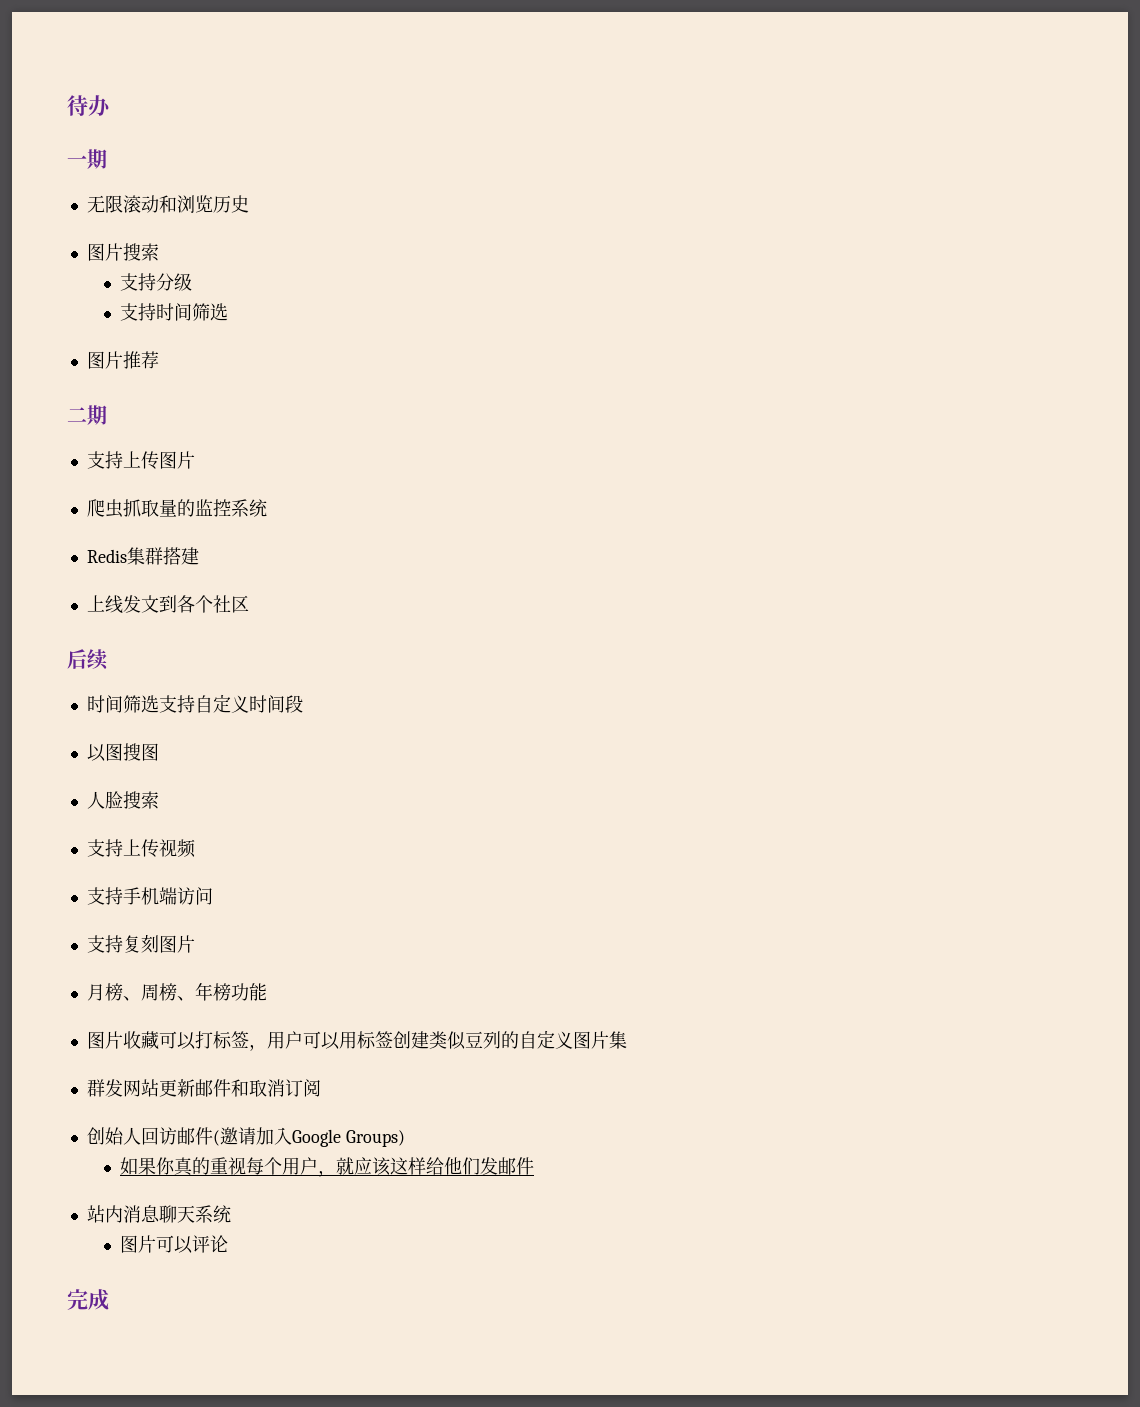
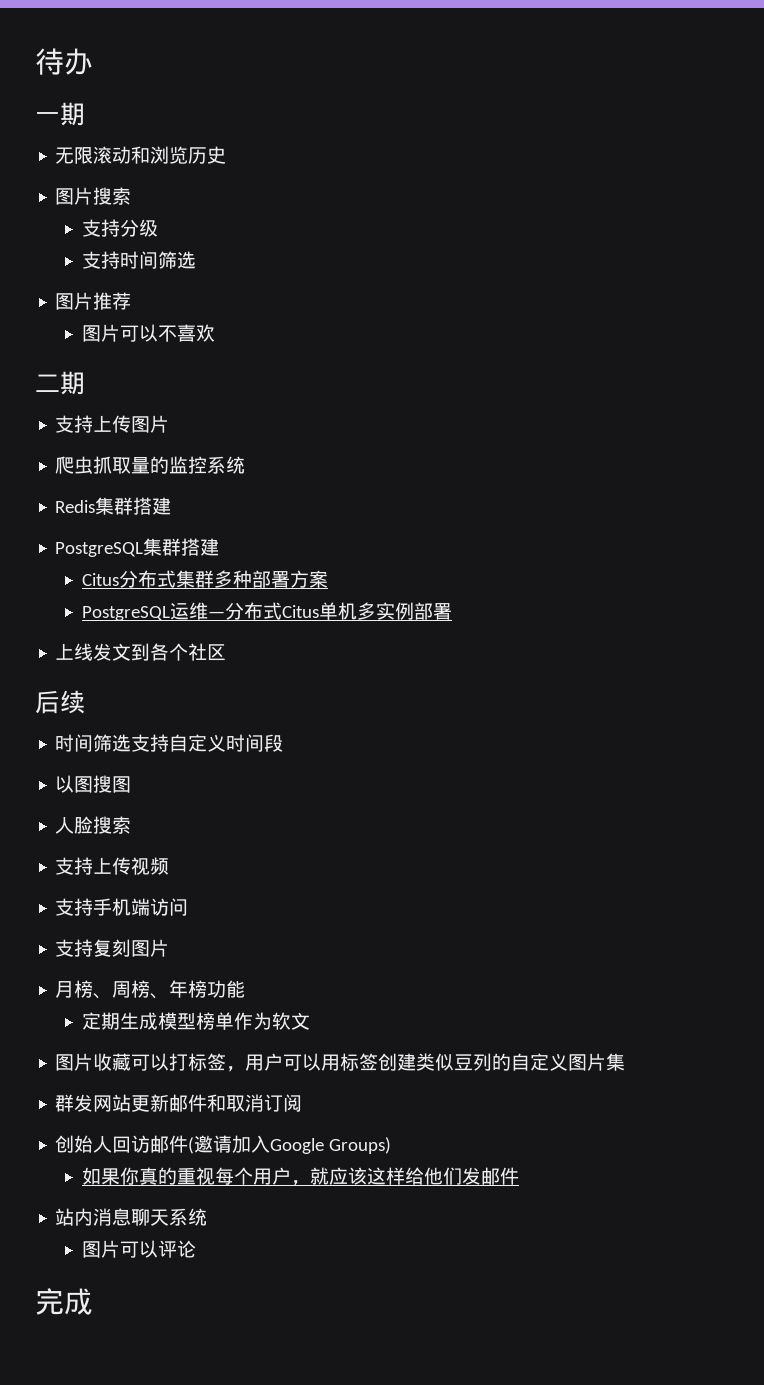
+ 图片可以不喜欢
+ PostgreSQL集群搭建
+ Citus分布式集群多种部署方案
+ PostgreSQL运维—分布式Citus单机多实例部署
+ 定期生成模型榜单作为软文

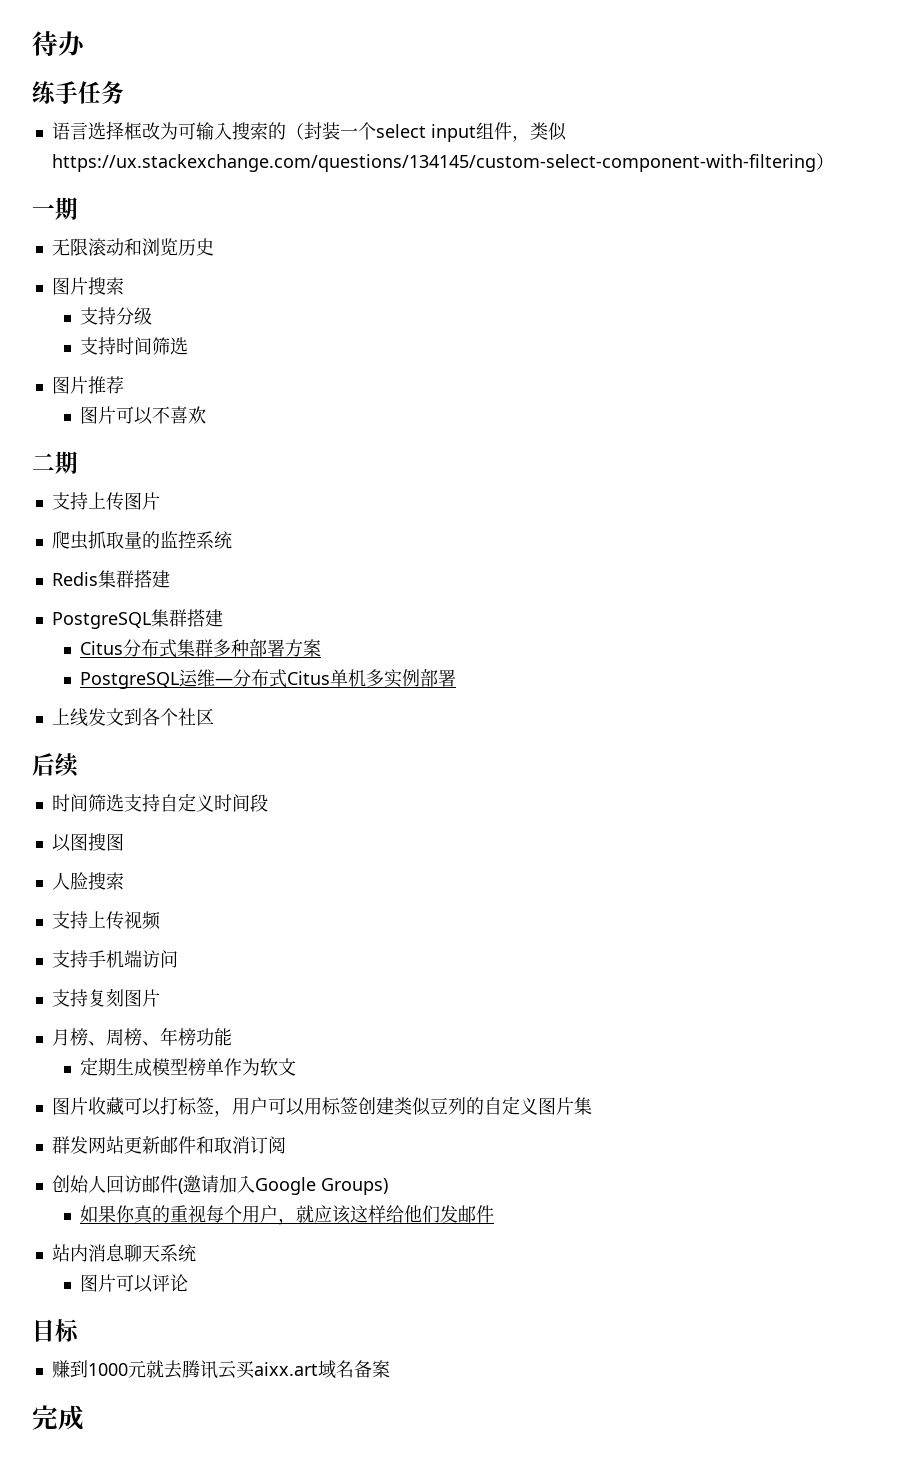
+ 练手任务
+ 语言选择框改为可输入搜索的（封装一个select input组件，类似https://ux.stackexchange.com/questions/134145/custom-select-component-with-filtering）
+ 目标
+ 赚到1000元就去腾讯云买aixx.art域名备案

